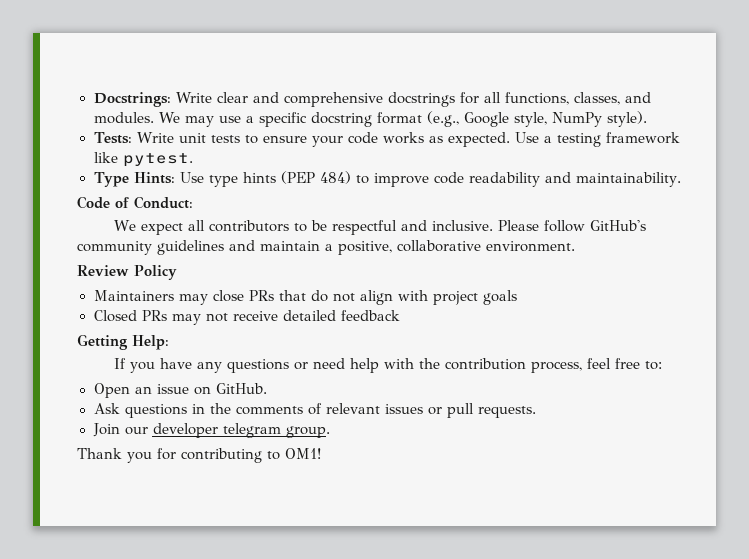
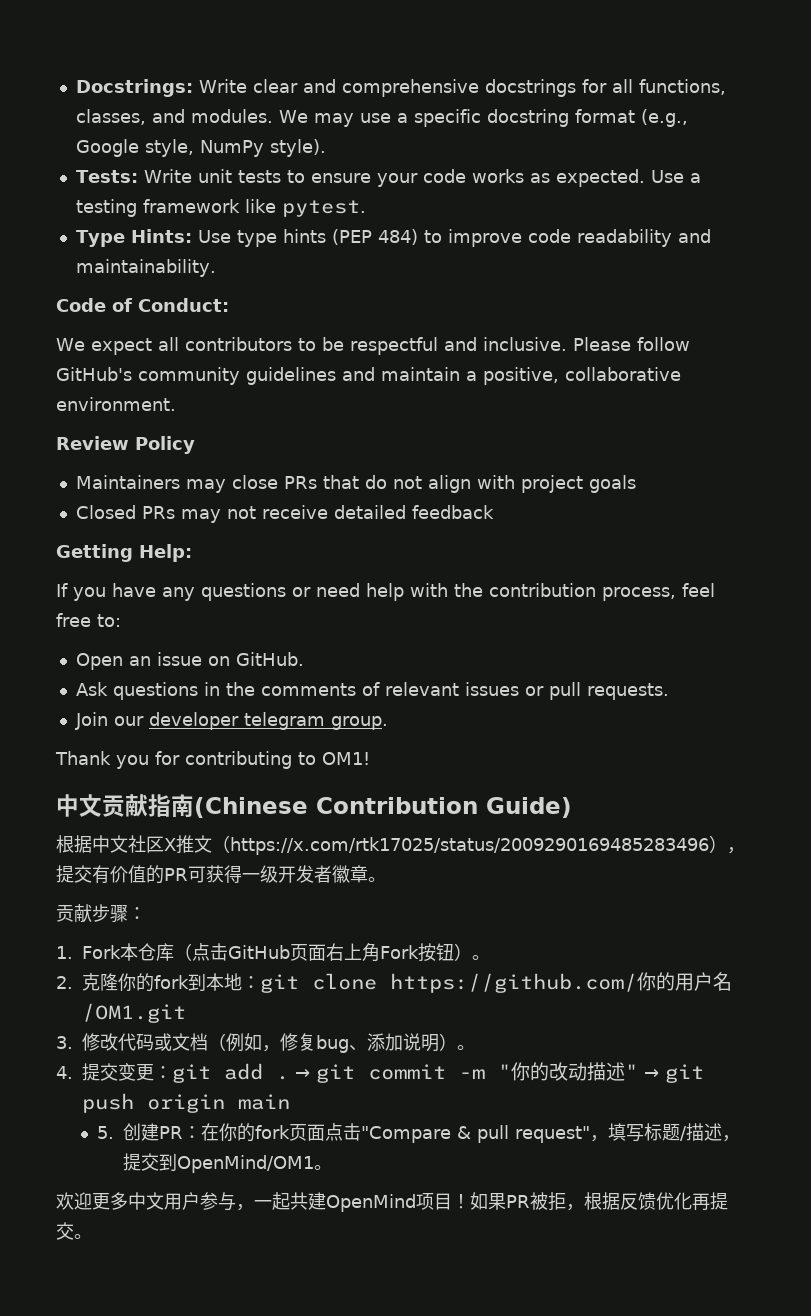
+ 中文贡献指南(Chinese Contribution Guide)
+ 根据中文社区X推文（https://x.com/rtk17025/status/2009290169485283496），提交有价值的PR可获得一级开发者徽章。
+ 贡献步骤：
+ 1. Fork本仓库（点击GitHub页面右上角Fork按钮）。
+ 2.克隆你的fork到本地：git clone https://github.com/你的用户名/OM1.git
+ 3.修改代码或文档（例如，修复bug、添加说明）。
+ 4.提交变更：git add . → git commit -m "你的改动描述" → git push origin main
+ 5.创建PR：在你的fork页面点击"Compare & pull request"，填写标题/描述，提交到OpenMind/OM1。
+ 欢迎更多中文用户参与，一起共建OpenMind项目！如果PR被拒，根据反馈优化再提交。

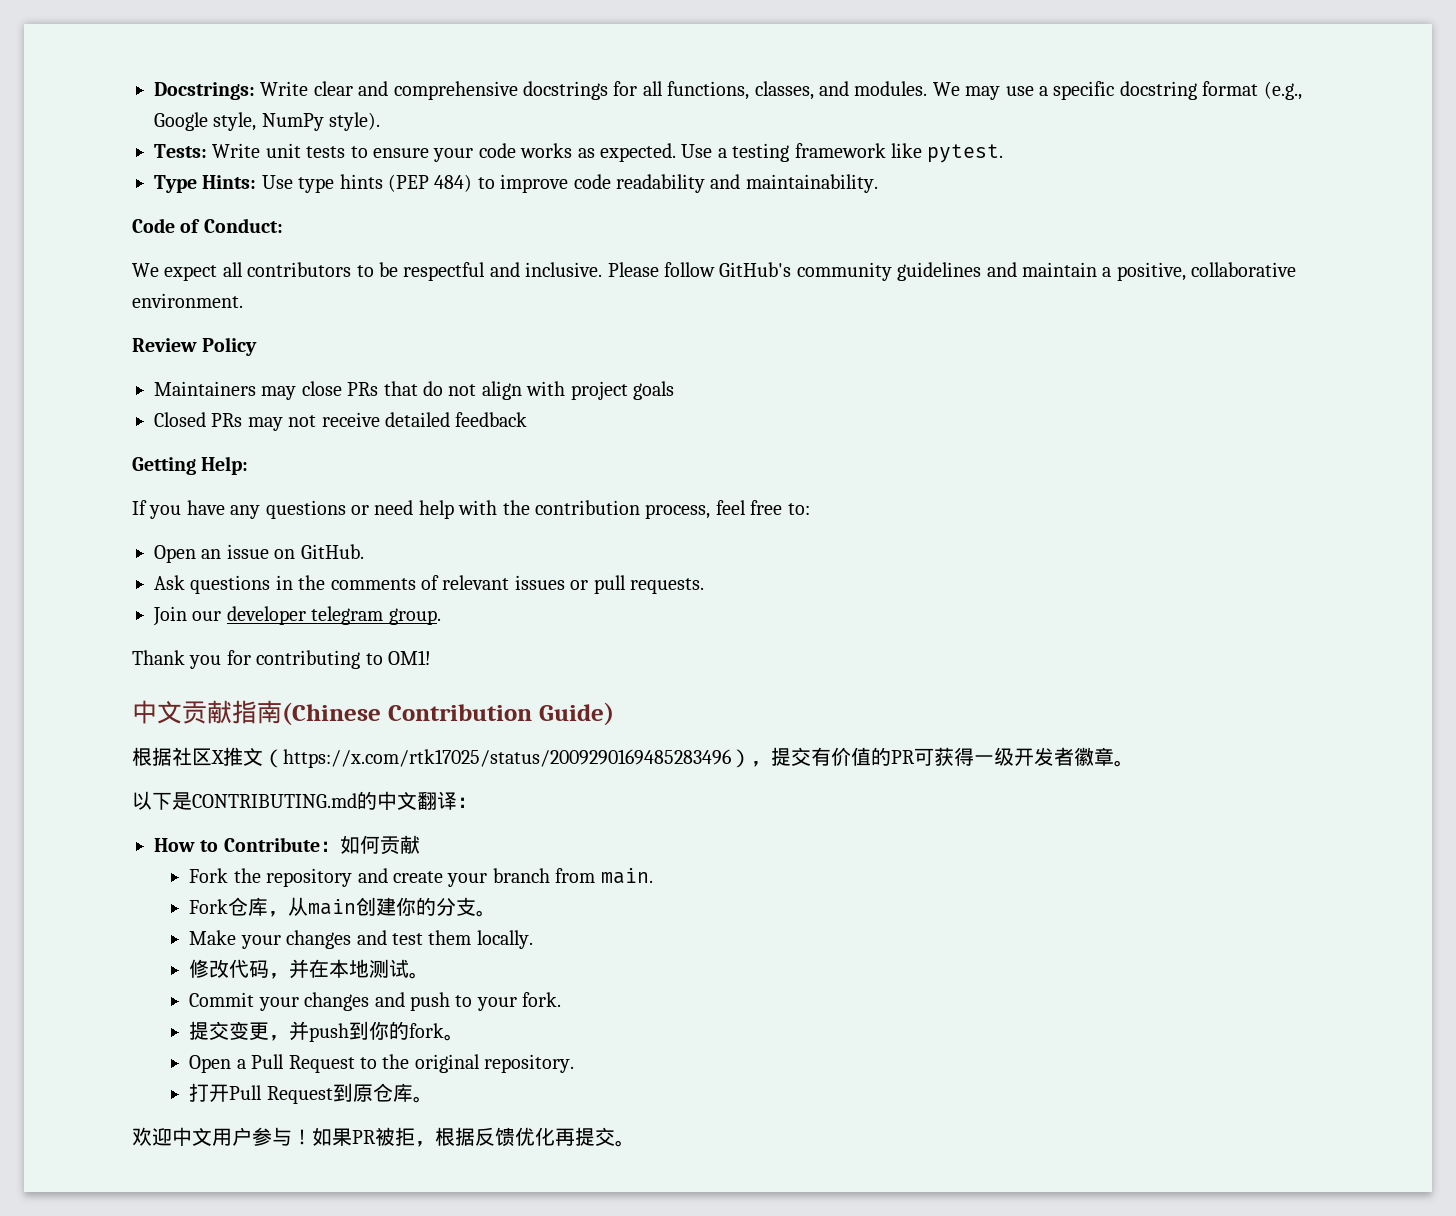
- 根据中文社区X推文（https://x.com/rtk17025/status/2009290169485283496），提交有价值的PR可获得一级开发者徽章。
+ 根据社区X推文（https://x.com/rtk17025/status/2009290169485283496），提交有价值的PR可获得一级开发者徽章。
- 贡献步骤：
- 1. Fork本仓库（点击GitHub页面右上角Fork按钮）。
- 2.克隆你的fork到本地：git clone https://github.com/你的用户名/OM1.git
- 3.修改代码或文档（例如，修复bug、添加说明）。
- 4.提交变更：git add . → git commit -m "你的改动描述" → git push origin main
- 5.创建PR：在你的fork页面点击"Compare & pull request"，填写标题/描述，提交到OpenMind/OM1。
+ 以下是CONTRIBUTING.md的中文翻译：
+ How to Contribute：如何贡献
+ Fork the repository and create your branch from main.
+ Fork仓库，从main创建你的分支。
+ Make your changes and test them locally.
+ 修改代码，并在本地测试。
+ Commit your changes and push to your fork.
+ 提交变更，并push到你的fork。
+ Open a Pull Request to the original repository.
+ 打开Pull Request到原仓库。
- 欢迎更多中文用户参与，一起共建OpenMind项目！
+ 欢迎中文用户参与！

